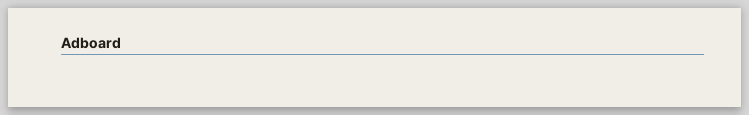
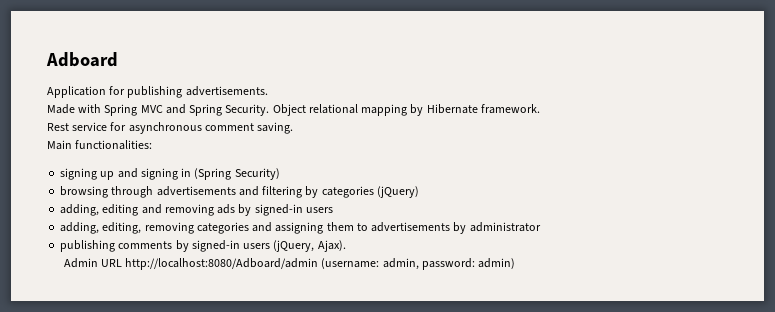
+ Application for publishing advertisements.
+ Made with Spring MVC and Spring Security. Object relational mapping by Hibernate framework.
+ Rest service for asynchronous comment saving.
+ Main functionalities:
+ signing up and signing in (Spring Security)
+ browsing through advertisements and filtering by categories (jQuery)
+ adding, editing and removing ads by signed-in users
+ adding, editing, removing categories and assigning them to advertisements by administrator
+ publishing comments by signed-in users (jQuery, Ajax).
+ Admin URL http://localhost:8080/Adboard/admin (username: admin, password: admin)

